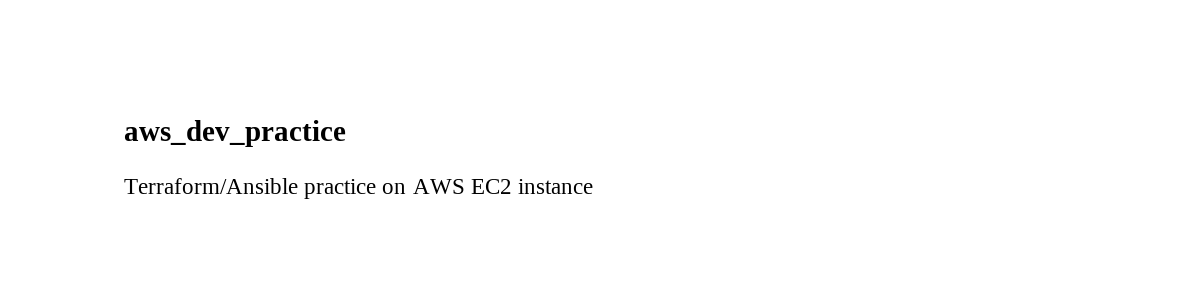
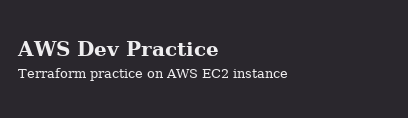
- aws_dev_practice
- Terraform/Ansible practice on AWS EC2 instance
+ AWS Dev Practice
+ Terraform practice on AWS EC2 instance

